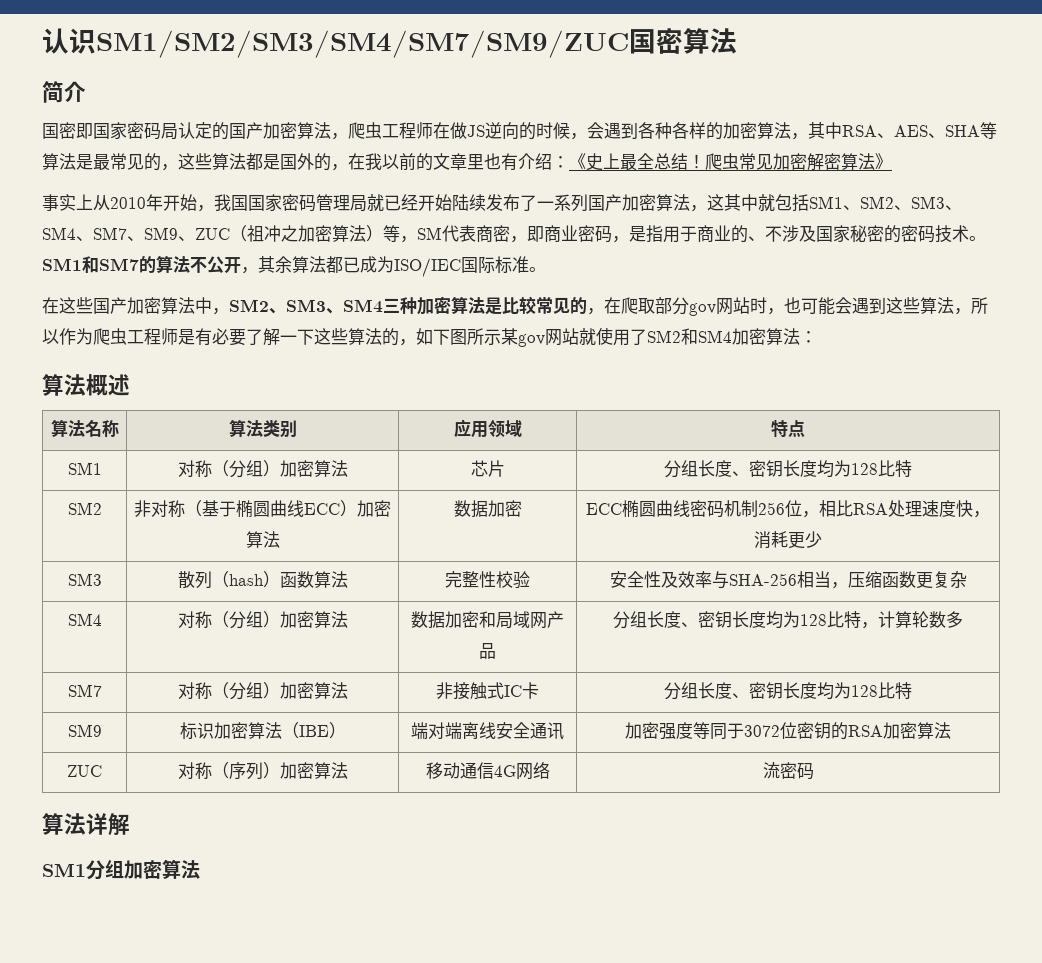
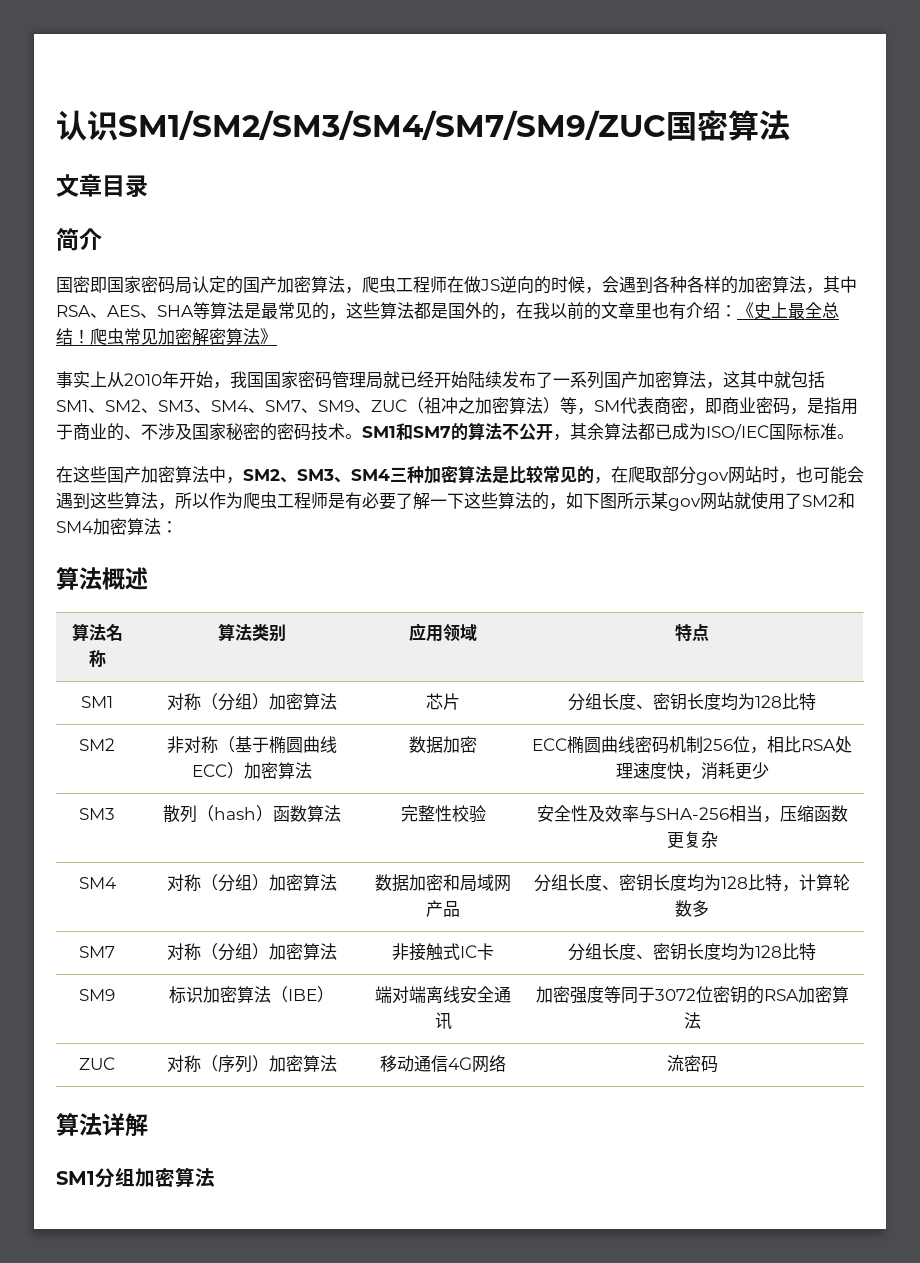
+ 文章目录

